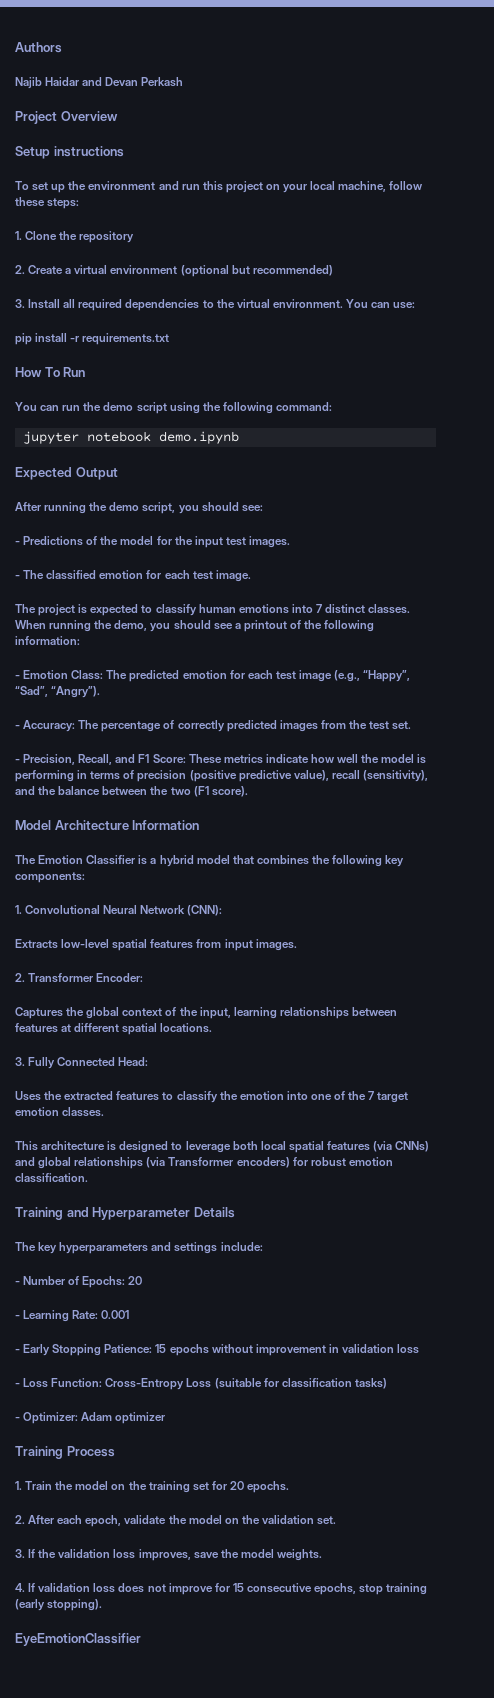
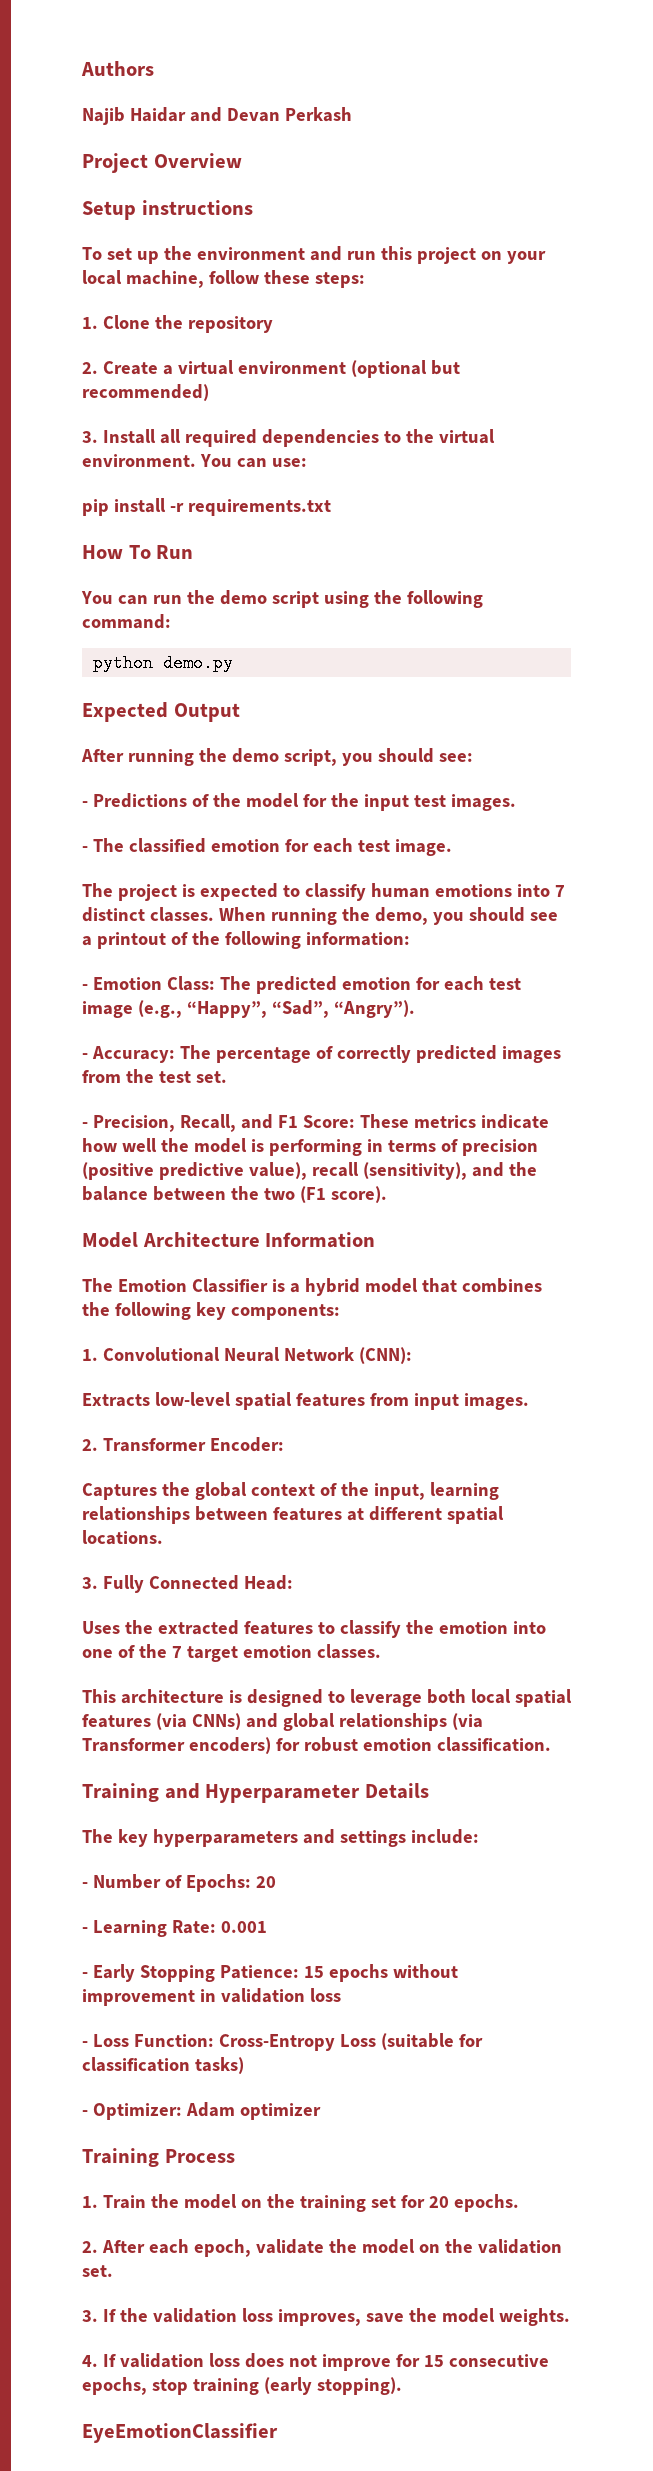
- jupyter notebook demo.ipynb
+ python demo.py

